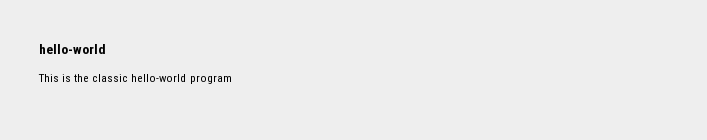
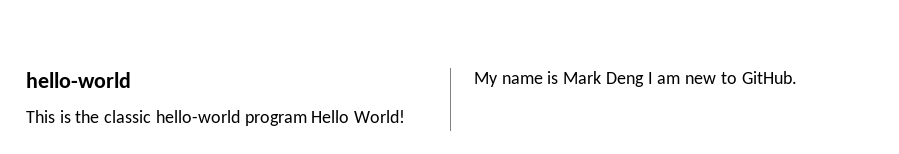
- This is the classic hello-world program
+ This is the classic hello-world program Hello World! My name is Mark Deng I am new to GitHub.

